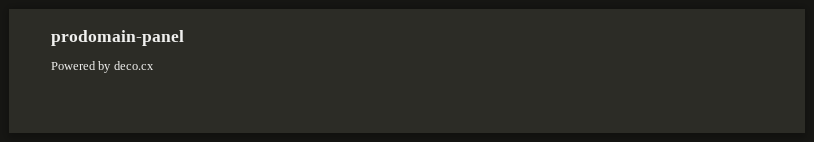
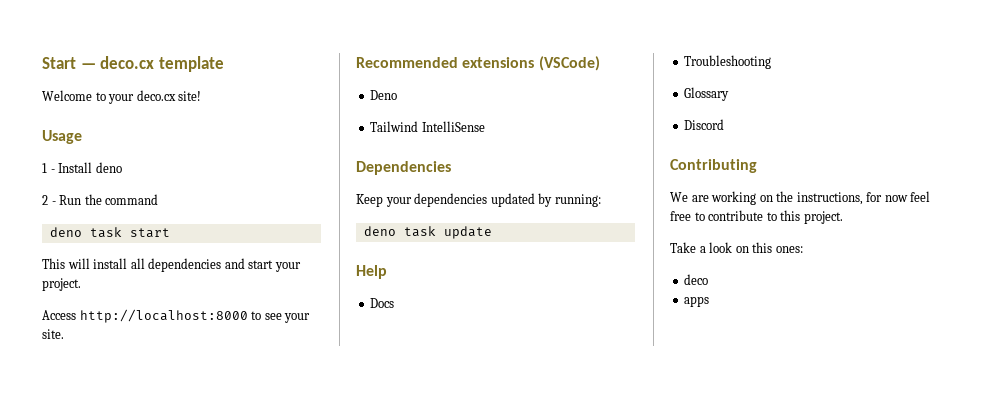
- prodomain-panel
- Powered by deco.cx
+ Start — deco.cx template
+ Welcome to your deco.cx site!
+ Usage
+ 1 - Install deno
+ 2 - Run the command
+ deno task start
+ This will install all dependencies and start your project.
+ Access http://localhost:8000 to see your site.
+ Recommended extensions (VSCode)
+ Deno
+ Tailwind IntelliSense
+ Dependencies
+ Keep your dependencies updated by running:
+ deno task update
+ Help
+ Docs
+ Troubleshooting
+ Glossary
+ Discord
+ Contributing
+ We are working on the instructions, for now feel free to contribute to this project.
+ Take a look on this ones:
+ deco
+ apps

